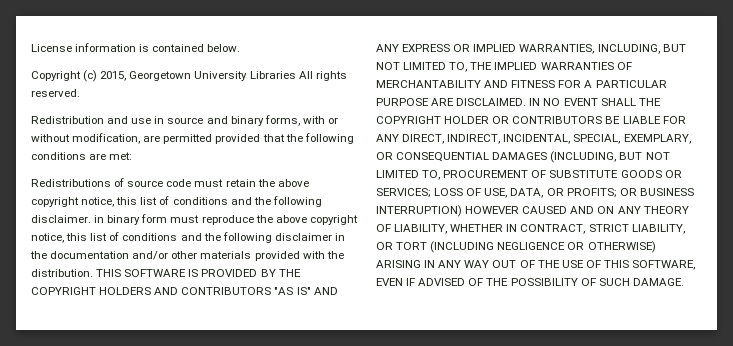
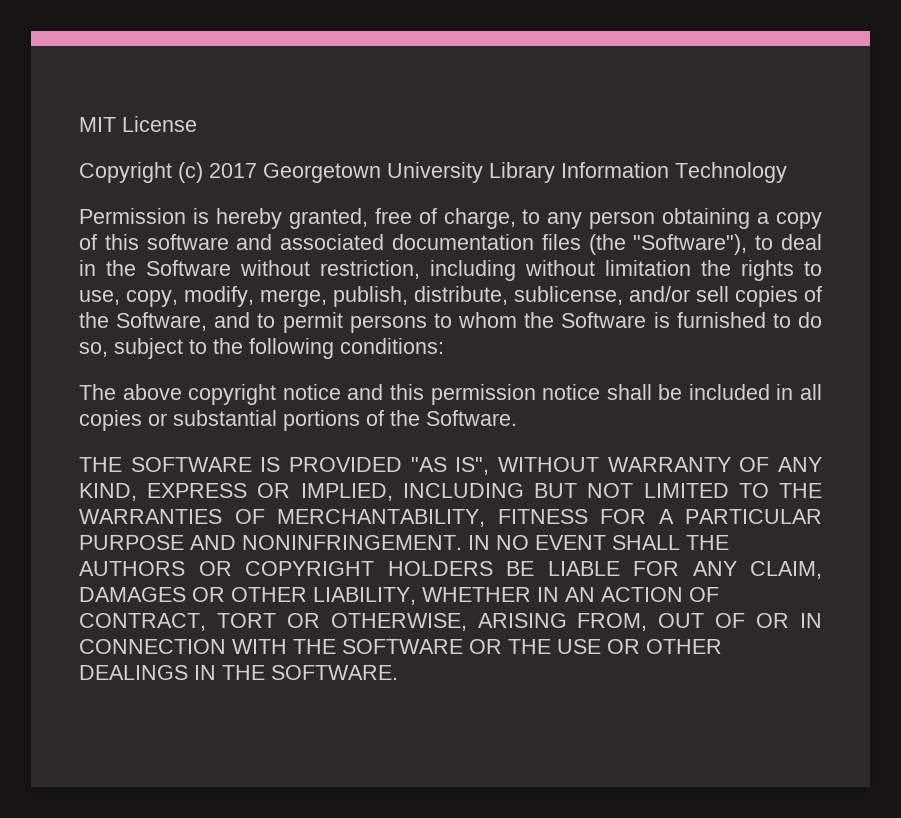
- License information is contained below.
+ MIT License
- Copyright (c) 2015, Georgetown University Libraries All rights reserved.
- Redistribution and use in source and binary forms, with or without modification, are permitted provided that the following conditions are met:
- Redistributions of source code must retain the above copyright notice, this list of conditions and the following disclaimer. in binary form must reproduce the above copyright notice, this list of conditions and the following disclaimer in the documentation and/or other materials provided with the distribution. THIS SOFTWARE IS PROVIDED BY THE COPYRIGHT HOLDERS AND CONTRIBUTORS "AS IS" AND ANY EXPRESS OR IMPLIED WARRANTIES, INCLUDING, BUT NOT LIMITED TO, THE IMPLIED WARRANTIES OF MERCHANTABILITY AND FITNESS FOR A PARTICULAR PURPOSE ARE DISCLAIMED.
+ Copyright (c) 2017 Georgetown University Library Information Technology
+ Permission is hereby granted, free of charge, to any person obtaining a copy of this software and associated documentation files (the "Software"), to deal in the Software without restriction, including without limitation the rights to use, copy, modify, merge, publish, distribute, sublicense, and/or sell copies of the Software, and to permit persons to whom the Software is furnished to do so, subject to the following conditions:
+ The above copyright notice and this permission notice shall be included in all copies or substantial portions of the Software.
+ THE SOFTWARE IS PROVIDED "AS IS", WITHOUT WARRANTY OF ANY KIND, EXPRESS OR IMPLIED, INCLUDING BUT NOT LIMITED TO THE WARRANTIES OF MERCHANTABILITY, FITNESS FOR A PARTICULAR PURPOSE AND NONINFRINGEMENT.
- IN NO EVENT SHALL THE COPYRIGHT HOLDER OR CONTRIBUTORS BE LIABLE FOR ANY DIRECT, INDIRECT, INCIDENTAL, SPECIAL, EXEMPLARY, OR CONSEQUENTIAL DAMAGES (INCLUDING, BUT NOT LIMITED TO, PROCUREMENT OF SUBSTITUTE GOODS OR SERVICES; LOSS OF USE, DATA, OR PROFITS; OR BUSINESS INTERRUPTION) HOWEVER CAUSED AND ON ANY THEORY OF LIABILITY, WHETHER IN CONTRACT, STRICT LIABILITY, OR TORT (INCLUDING NEGLIGENCE OR OTHERWISE) ARISING IN ANY WAY OUT OF THE USE OF THIS SOFTWARE, EVEN IF ADVISED OF THE POSSIBILITY OF SUCH DAMAGE.
+ IN NO EVENT SHALL THE AUTHORS OR COPYRIGHT HOLDERS BE LIABLE FOR ANY CLAIM, DAMAGES OR OTHER LIABILITY, WHETHER IN AN ACTION OF CONTRACT, TORT OR OTHERWISE, ARISING FROM, OUT OF OR IN CONNECTION WITH THE SOFTWARE OR THE USE OR OTHER DEALINGS IN THE SOFTWARE.

